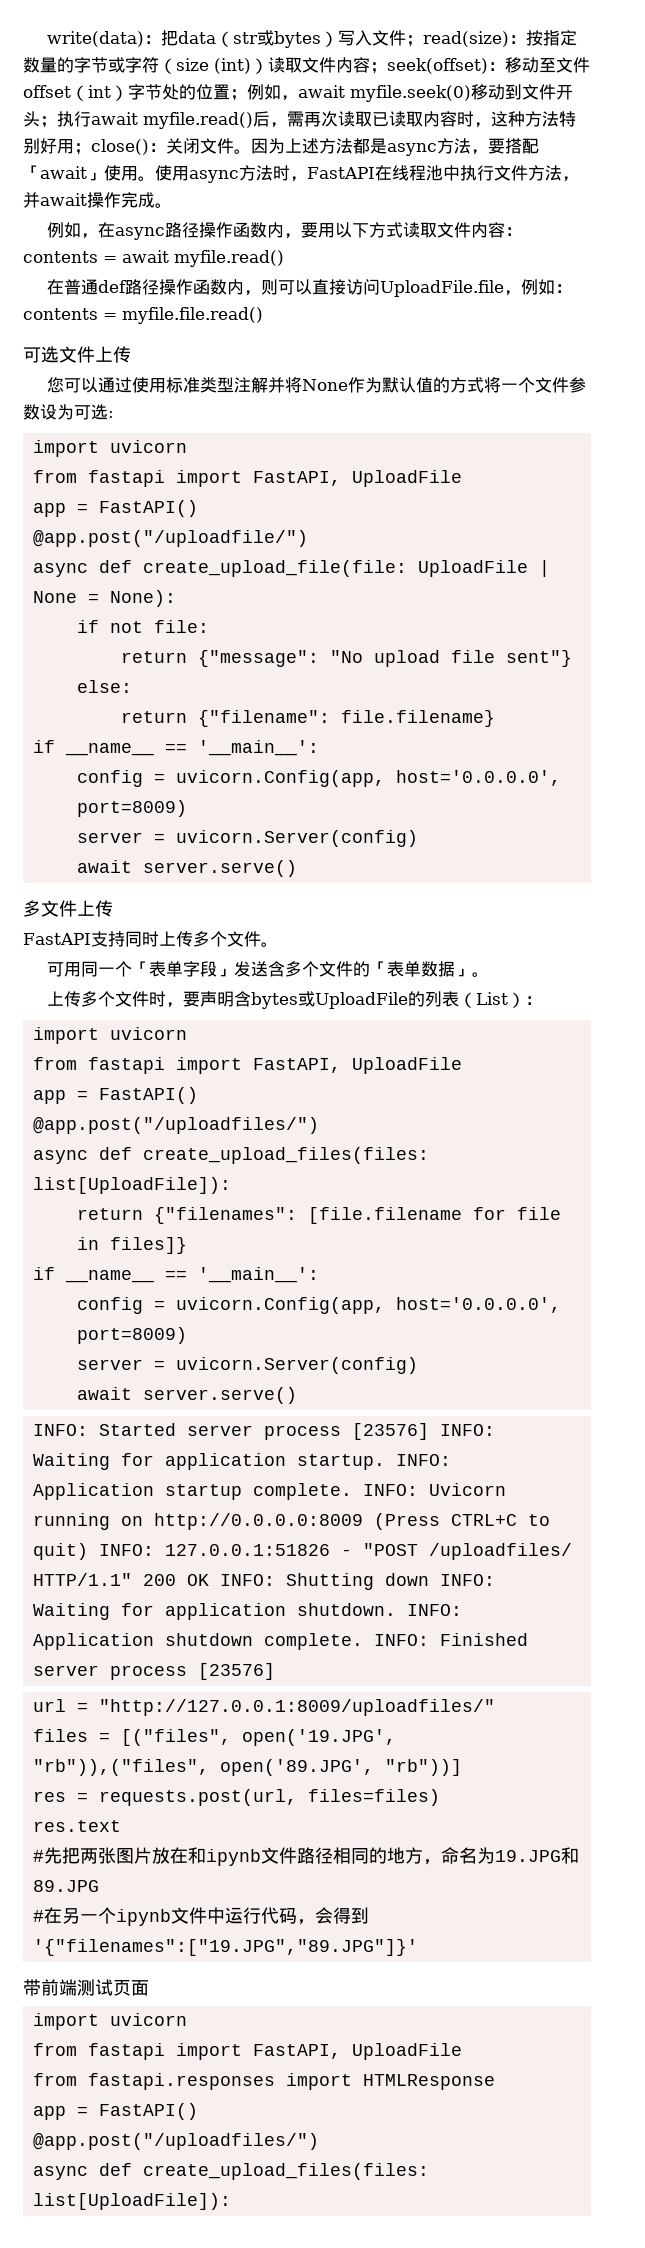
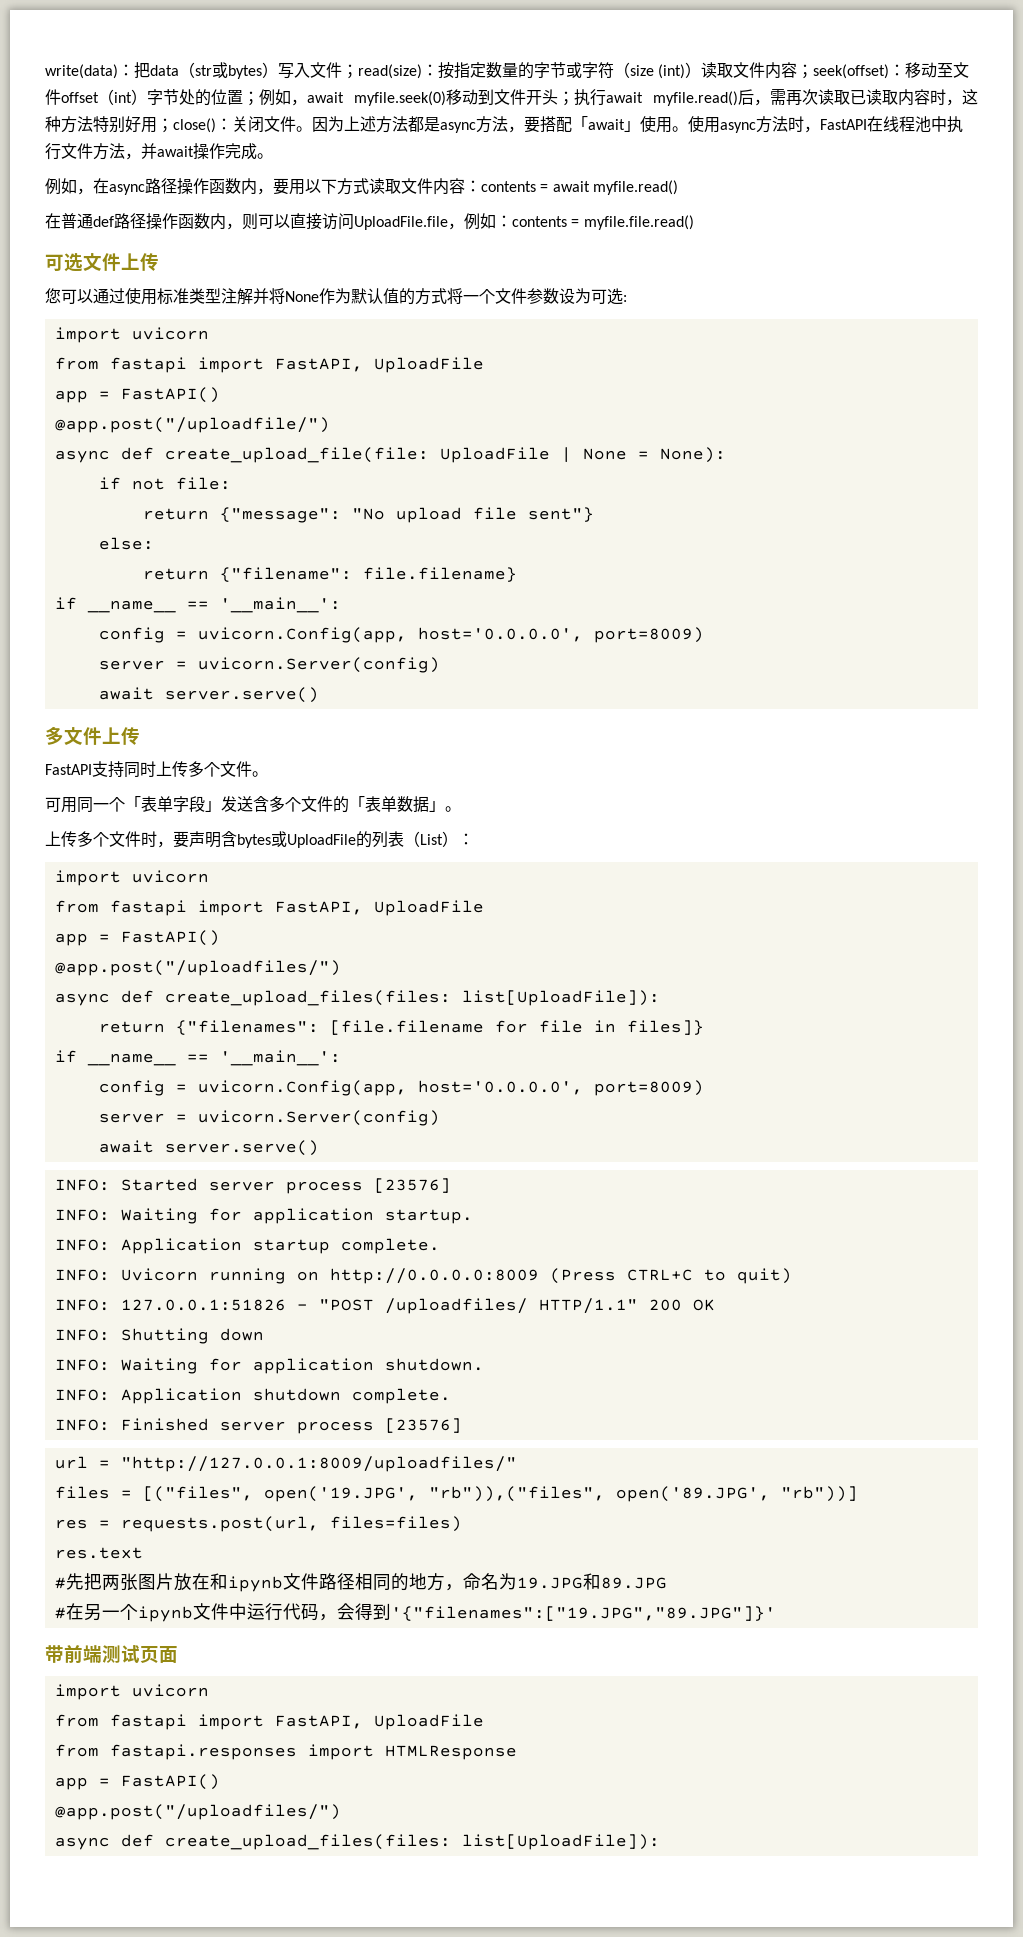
- INFO: Started server process [23576] INFO: Waiting for application startup. INFO: Application startup complete. INFO: Uvicorn running on http://0.0.0.0:8009 (Press CTRL+C to quit) INFO: 127.0.0.1:51826 - "POST /uploadfiles/ HTTP/1.1" 200 OK INFO: Shutting down INFO: Waiting for application shutdown. INFO: Application shutdown complete. INFO: Finished server process [23576]
+ INFO: Started server process [23576]
+ INFO: Waiting for application startup.
+ INFO: Application startup complete.
+ INFO: Uvicorn running on http://0.0.0.0:8009 (Press CTRL+C to quit)
+ INFO: 127.0.0.1:51826 - "POST /uploadfiles/ HTTP/1.1" 200 OK
+ INFO: Shutting down
+ INFO: Waiting for application shutdown.
+ INFO: Application shutdown complete.
+ INFO: Finished server process [23576]

